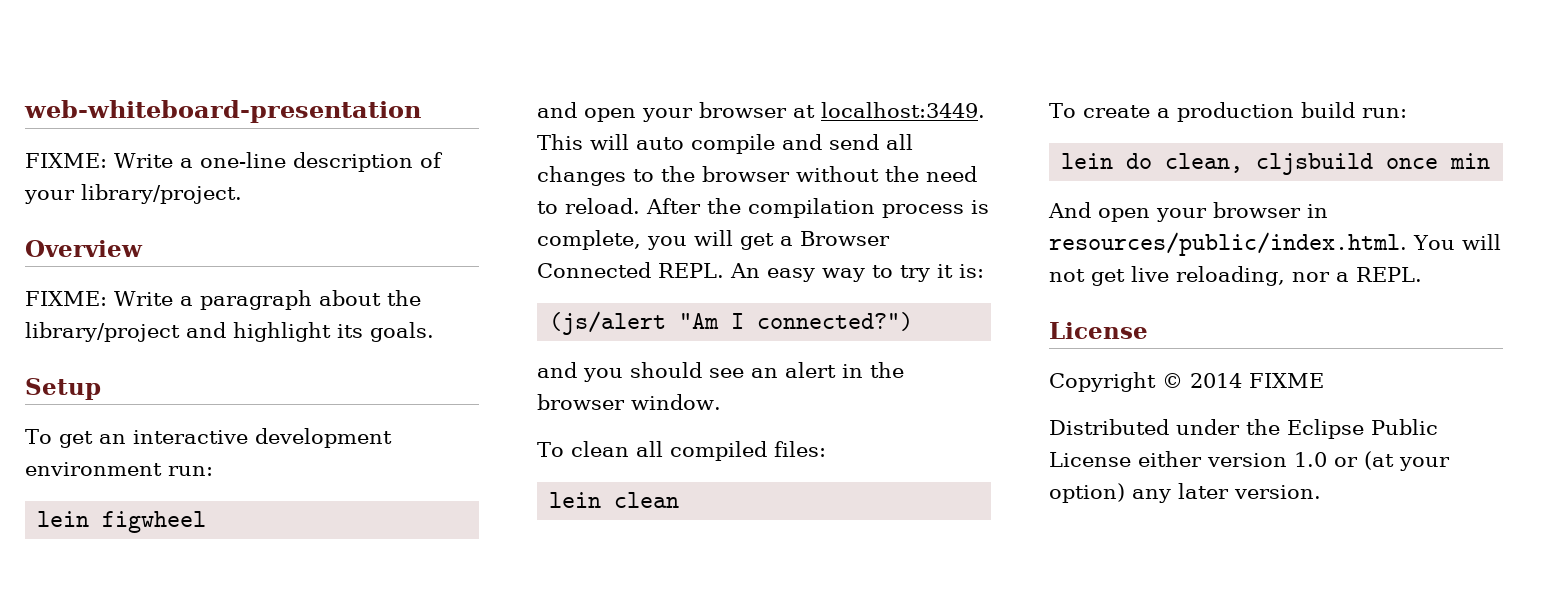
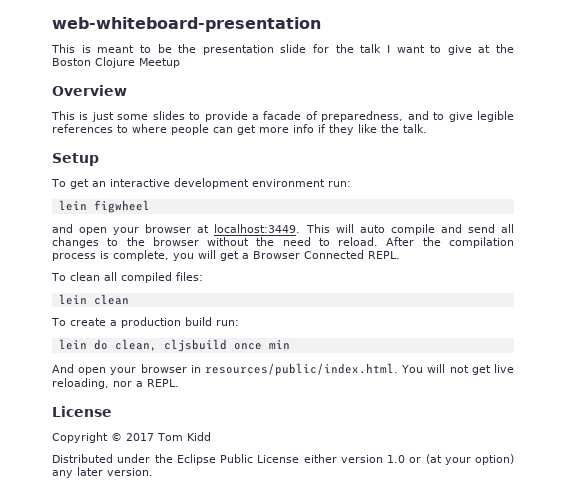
- FIXME: Write a one-line description of your library/project.
+ This is meant to be the presentation slide for the talk I want to give at the Boston Clojure Meetup
  Overview
- FIXME: Write a paragraph about the library/project and highlight its goals.
+ This is just some slides to provide a facade of preparedness, and to give legible references to where people can get more info if they like the talk.
- An easy way to try it is:
- (js/alert "Am I connected?")
- and you should see an alert in the browser window.
- Copyright © 2014 FIXME
+ Copyright © 2017 Tom Kidd

